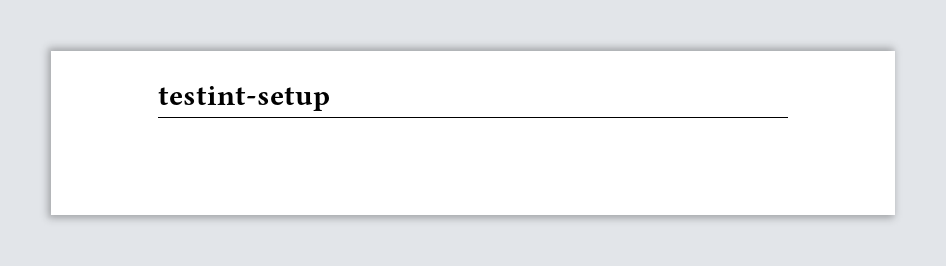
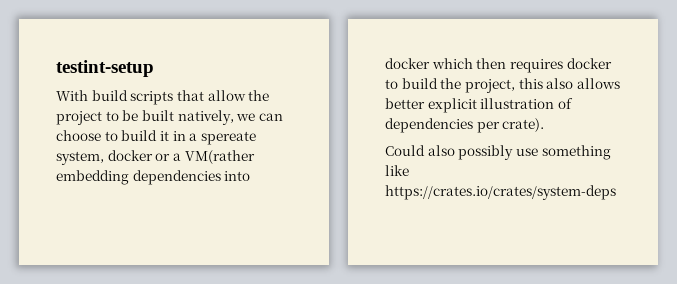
+ With build scripts that allow the project to be built natively, we can choose to build it in a spereate system, docker or a VM(rather embedding dependencies into docker which then requires docker to build the project, this also allows better explicit illustration of dependencies per crate).
+ Could also possibly use something like https://crates.io/crates/system-deps

